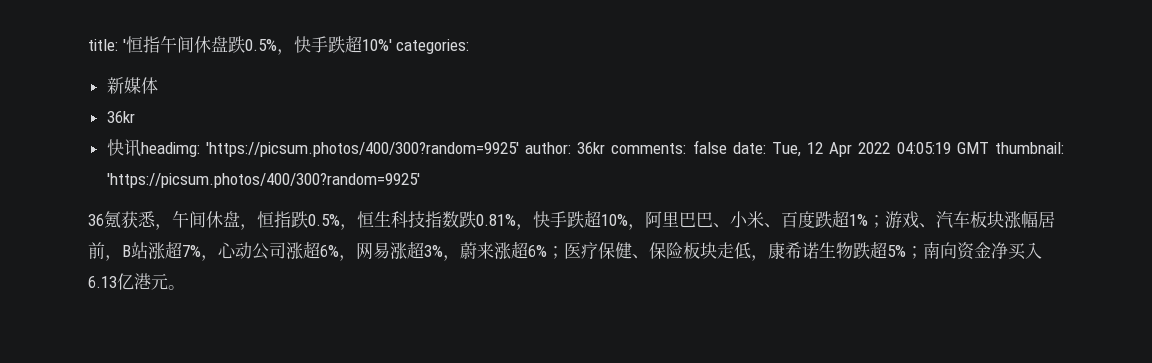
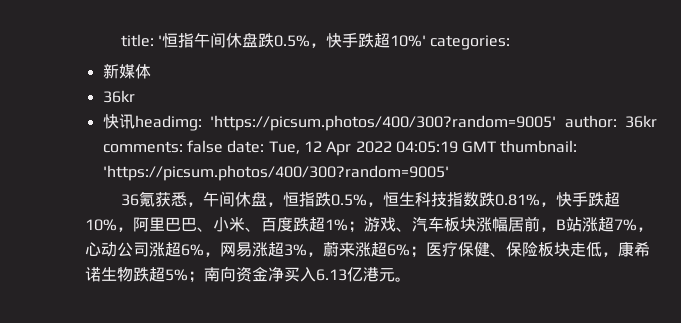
- 快讯headimg: 'https://picsum.photos/400/300?random=9925' author: 36kr comments: false date: Tue, 12 Apr 2022 04:05:19 GMT thumbnail: 'https://picsum.photos/400/300?random=9925'
+ 快讯headimg: 'https://picsum.photos/400/300?random=9005' author: 36kr comments: false date: Tue, 12 Apr 2022 04:05:19 GMT thumbnail: 'https://picsum.photos/400/300?random=9005'

